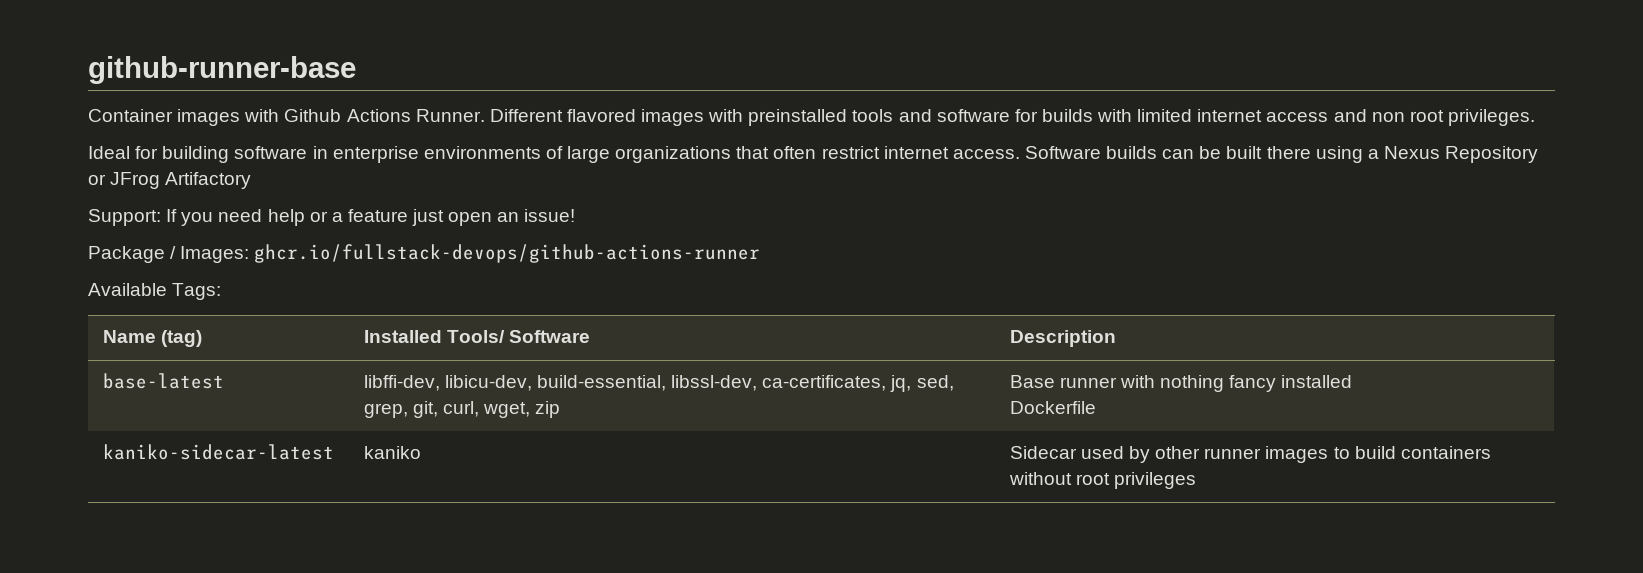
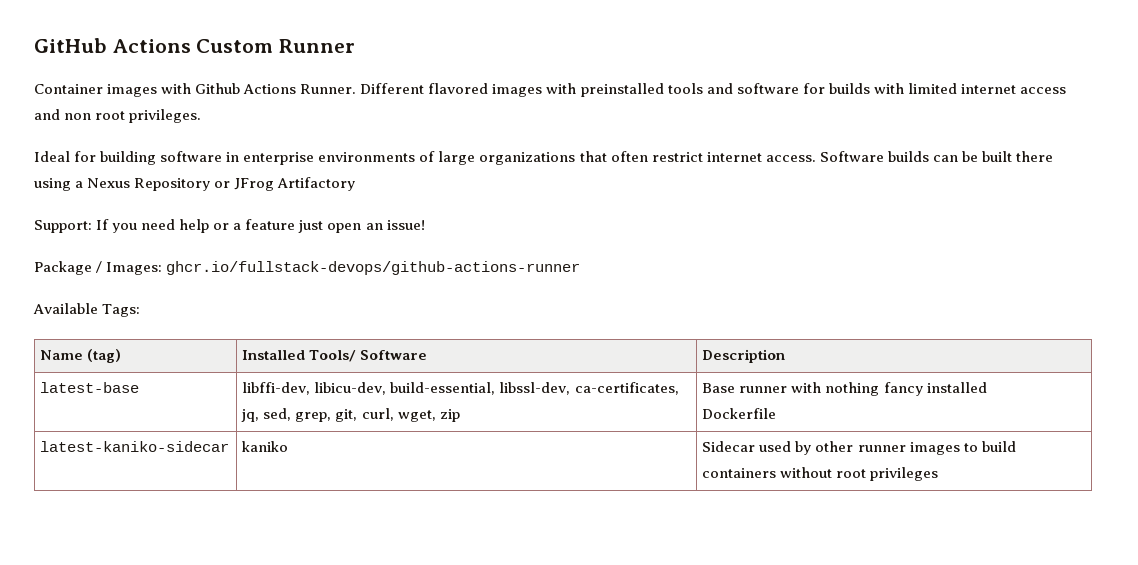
- github-runner-base
+ GitHub Actions Custom Runner
- base-latest | libffi-dev, libicu-dev, build-essential, libssl-dev, ca-certificates, jq, sed, grep, git, curl, wget, zip | Base runner with nothing fancy installed
+ latest-base | libffi-dev, libicu-dev, build-essential, libssl-dev, ca-certificates, jq, sed, grep, git, curl, wget, zip | Base runner with nothing fancy installed
- kaniko-sidecar-latest | kaniko | Sidecar used by other runner images to build containers without root privileges
+ latest-kaniko-sidecar | kaniko | Sidecar used by other runner images to build containers without root privileges

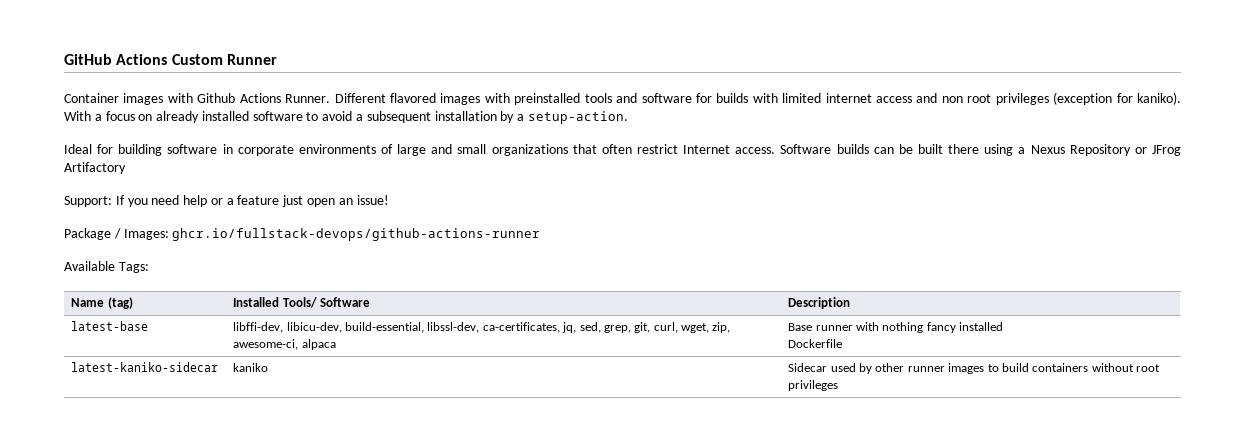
- Different flavored images with preinstalled tools and software for builds with limited internet access and non root privileges.
+ Different flavored images with preinstalled tools and software for builds with limited internet access and non root privileges (exception for kaniko). With a focus on already installed software to avoid a subsequent installation by a setup-action.
- Ideal for building software in enterprise environments of large organizations that often restrict internet access.
+ Ideal for building software in corporate environments of large and small organizations that often restrict Internet access.
- latest-base | libffi-dev, libicu-dev, build-essential, libssl-dev, ca-certificates, jq, sed, grep, git, curl, wget, zip | Base runner with nothing fancy installed
+ latest-base | libffi-dev, libicu-dev, build-essential, libssl-dev, ca-certificates, jq, sed, grep, git, curl, wget, zip, awesome-ci, alpaca | Base runner with nothing fancy installed

